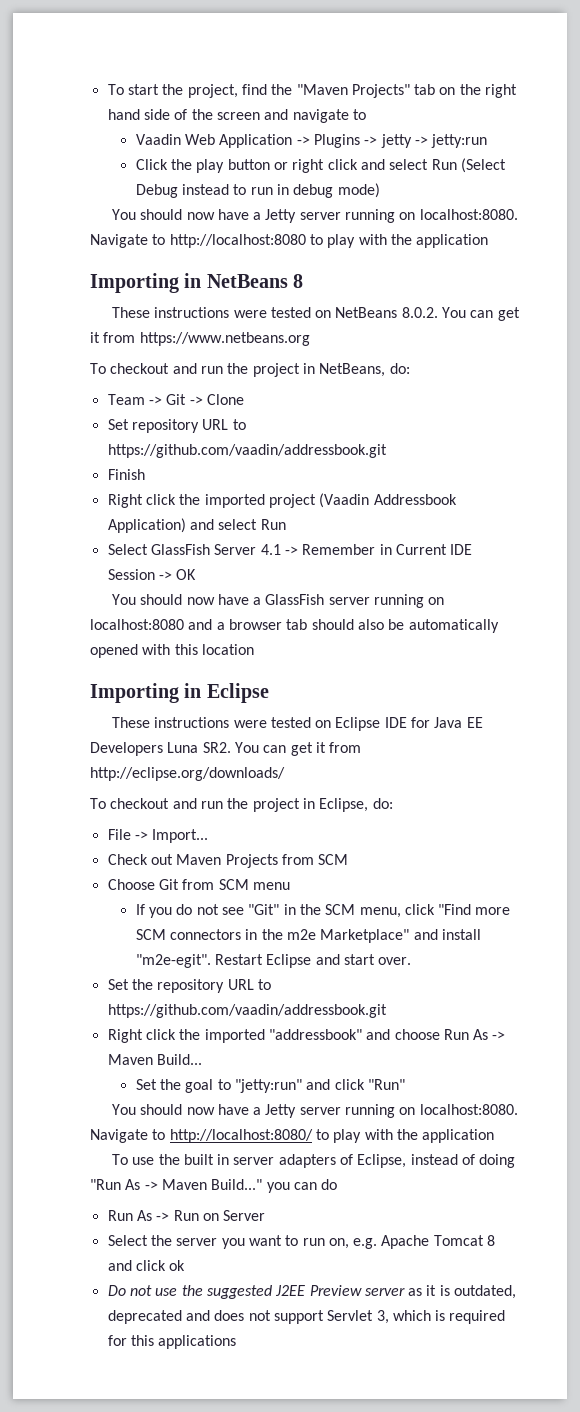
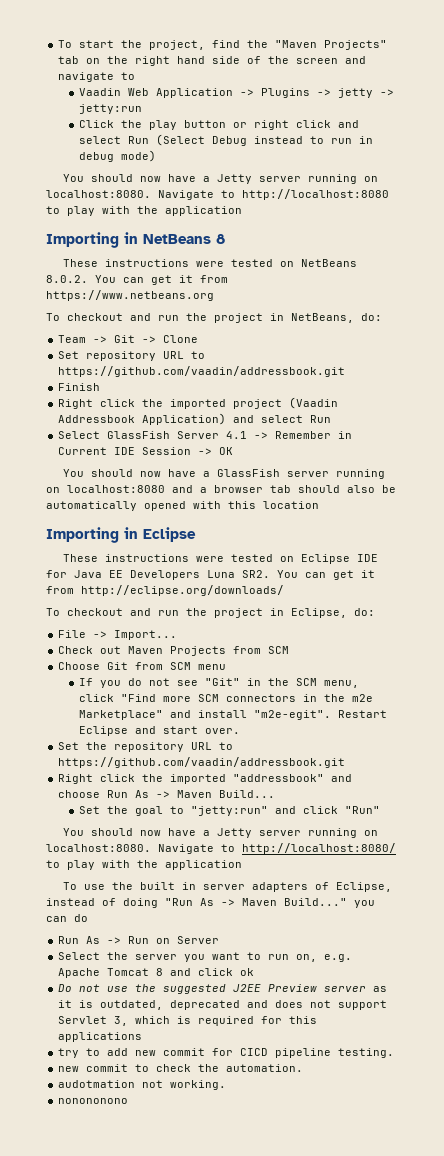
+ try to add new commit for CICD pipeline testing.
+ new commit to check the automation.
+ audotmation not working.
+ nonononono

